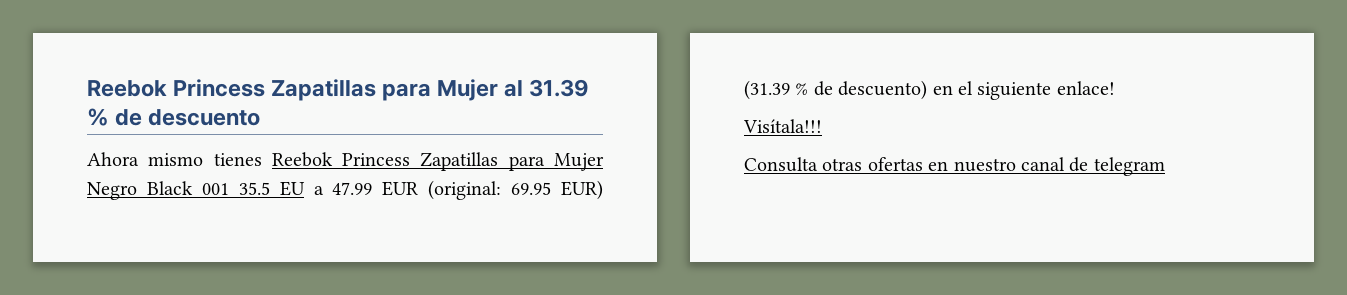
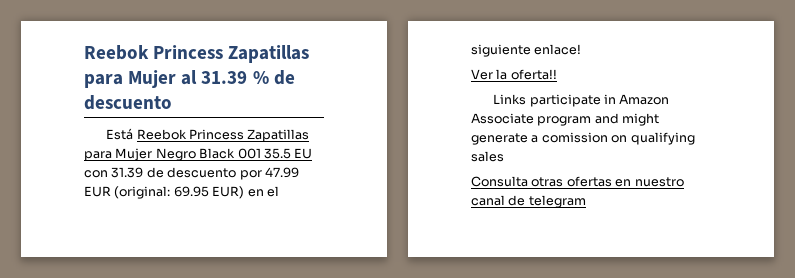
- Ahora mismo tienes Reebok Princess Zapatillas para Mujer Negro Black 001 35.5 EU a 47.99 EUR (original: 69.95 EUR) (31.39 % de descuento) en el siguiente enlace!
+ Está Reebok Princess Zapatillas para Mujer Negro Black 001 35.5 EU con 31.39 de descuento por 47.99 EUR (original: 69.95 EUR) en el siguiente enlace!
- Visítala!!!
+ Ver la oferta!!
+ Links participate in Amazon Associate program and might generate a comission on qualifying sales

